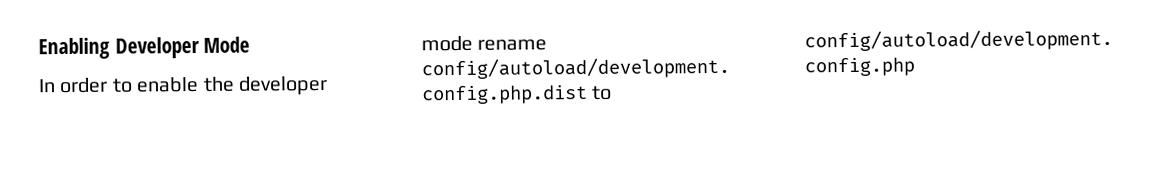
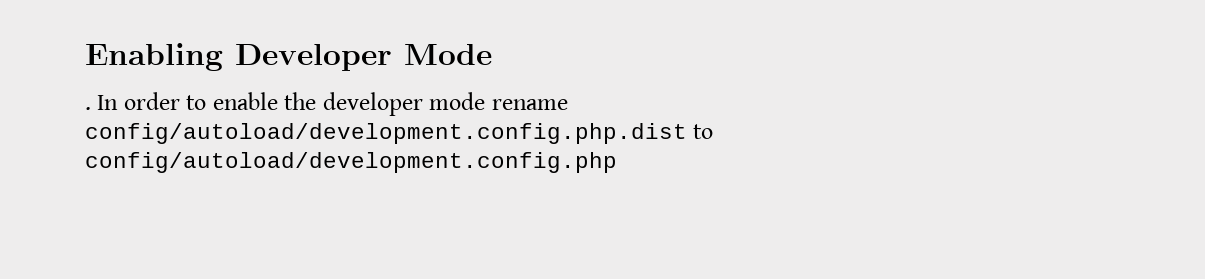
+ .

